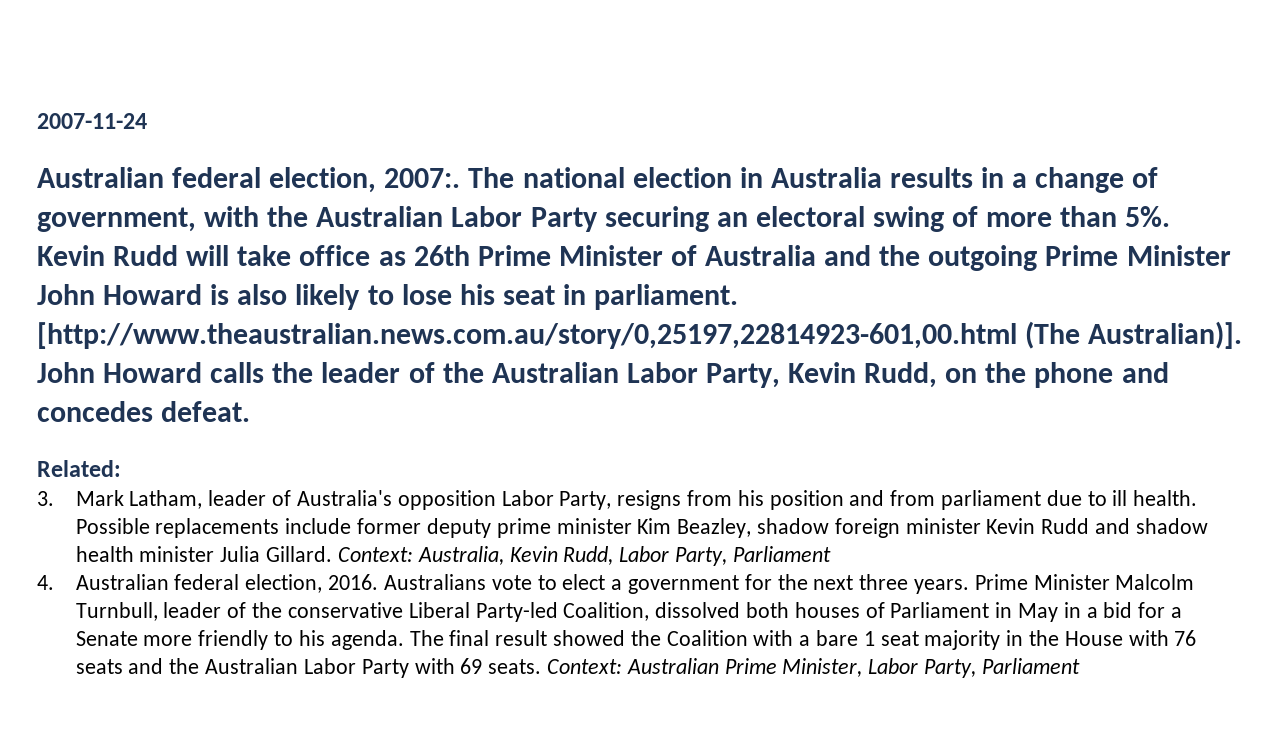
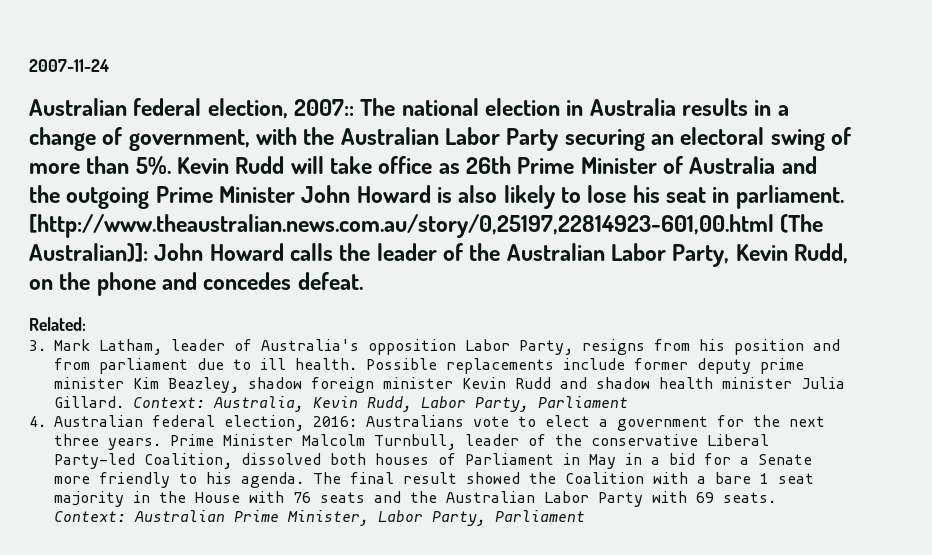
- Australian federal election, 2007:. The national election in Australia results in a change of government, with the Australian Labor Party securing an electoral swing of more than 5%.
+ Australian federal election, 2007:: The national election in Australia results in a change of government, with the Australian Labor Party securing an electoral swing of more than 5%.
- [http://www.theaustralian.news.com.au/story/0,25197,22814923-601,00.html (The Australian)]. John Howard calls the leader of the Australian Labor Party, Kevin Rudd, on the phone and concedes defeat.
+ [http://www.theaustralian.news.com.au/story/0,25197,22814923-601,00.html (The Australian)]: John Howard calls the leader of the Australian Labor Party, Kevin Rudd, on the phone and concedes defeat.
- 4. Australian federal election, 2016. Australians vote to elect a government for the next three years.
+ 4. Australian federal election, 2016: Australians vote to elect a government for the next three years.

